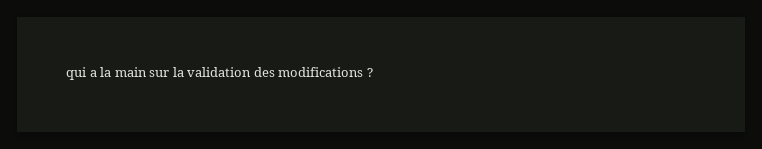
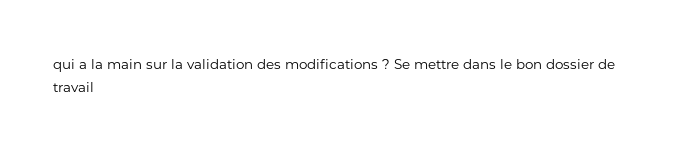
+ Se mettre dans le bon dossier de travail

